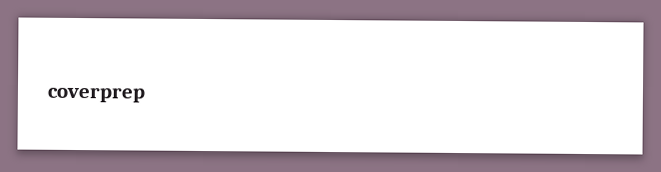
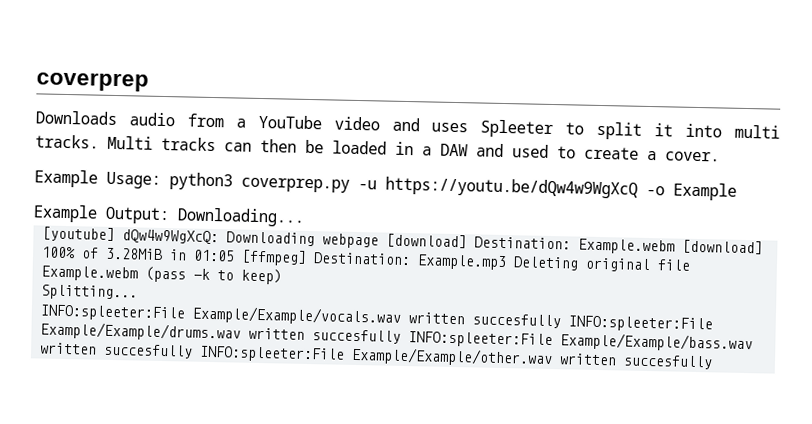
+ Downloads audio from a YouTube video and uses Spleeter to split it into multi tracks. Multi tracks can then be loaded in a DAW and used to create a cover.
+ Example Usage: python3 coverprep.py -u https://youtu.be/dQw4w9WgXcQ -o Example
+ Example Output: Downloading...
+ [youtube] dQw4w9WgXcQ: Downloading webpage [download] Destination: Example.webm [download] 100% of 3.28MiB in 01:05 [ffmpeg] Destination: Example.mp3 Deleting original file Example.webm (pass -k to keep)
+ Splitting...
+ INFO:spleeter:File Example/Example/vocals.wav written succesfully INFO:spleeter:File Example/Example/drums.wav written succesfully INFO:spleeter:File Example/Example/bass.wav written succesfully INFO:spleeter:File Example/Example/other.wav written succesfully

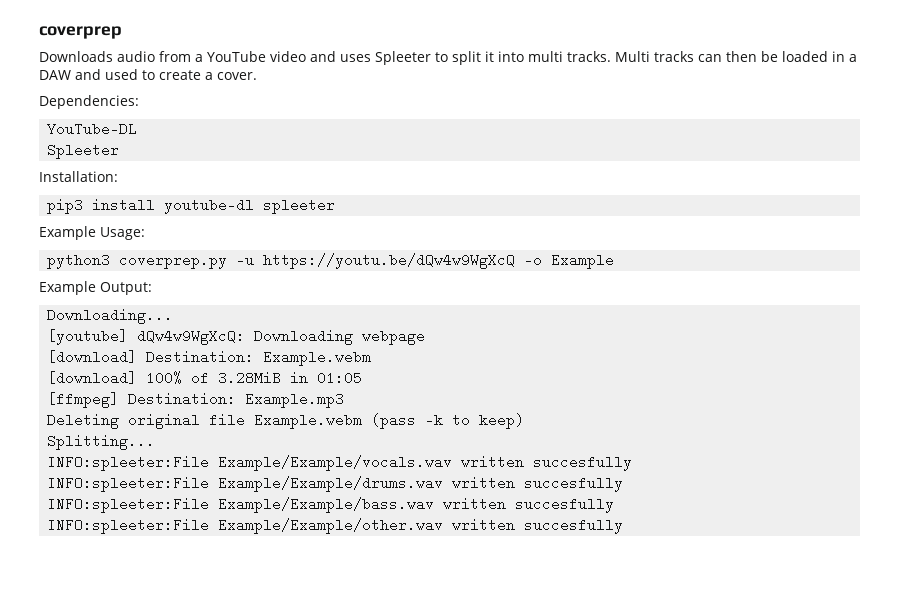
+ Dependencies:
+ YouTube-DL
+ Spleeter
+ Installation:
+ pip3 install youtube-dl spleeter
- Example Usage: python3 coverprep.py -u https://youtu.be/dQw4w9WgXcQ -o Example
+ Example Usage:
+ python3 coverprep.py -u https://youtu.be/dQw4w9WgXcQ -o Example
- Example Output: Downloading...
+ Example Output:
+ Downloading...
- [youtube] dQw4w9WgXcQ: Downloading webpage [download] Destination: Example.webm [download] 100% of 3.28MiB in 01:05 [ffmpeg] Destination: Example.mp3 Deleting original file Example.webm (pass -k to keep)
+ [youtube] dQw4w9WgXcQ: Downloading webpage
+ [download] Destination: Example.webm
+ [download] 100% of 3.28MiB in 01:05
+ [ffmpeg] Destination: Example.mp3
+ Deleting original file Example.webm (pass -k to keep)
- INFO:spleeter:File Example/Example/vocals.wav written succesfully INFO:spleeter:File Example/Example/drums.wav written succesfully INFO:spleeter:File Example/Example/bass.wav written succesfully INFO:spleeter:File Example/Example/other.wav written succesfully
+ INFO:spleeter:File Example/Example/vocals.wav written succesfully
+ INFO:spleeter:File Example/Example/drums.wav written succesfully
+ INFO:spleeter:File Example/Example/bass.wav written succesfully
+ INFO:spleeter:File Example/Example/other.wav written succesfully

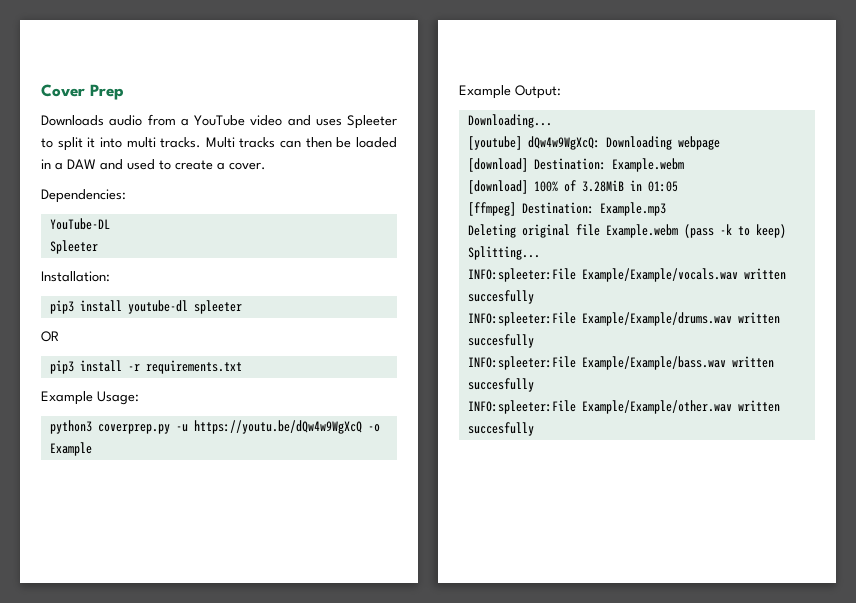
- coverprep
+ Cover Prep
+ OR
+ pip3 install -r requirements.txt

